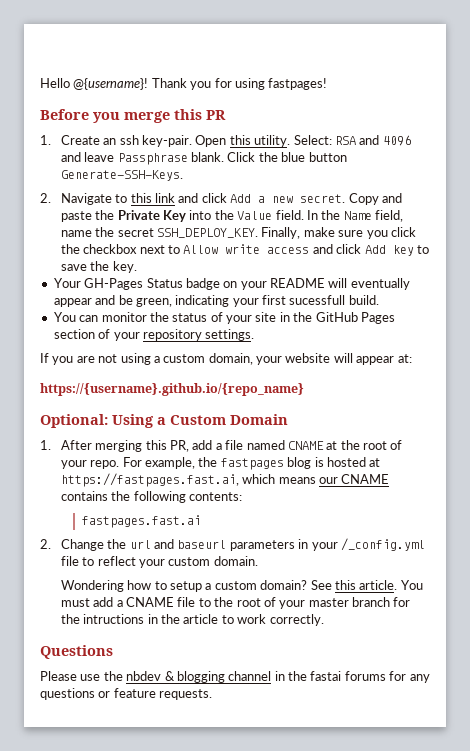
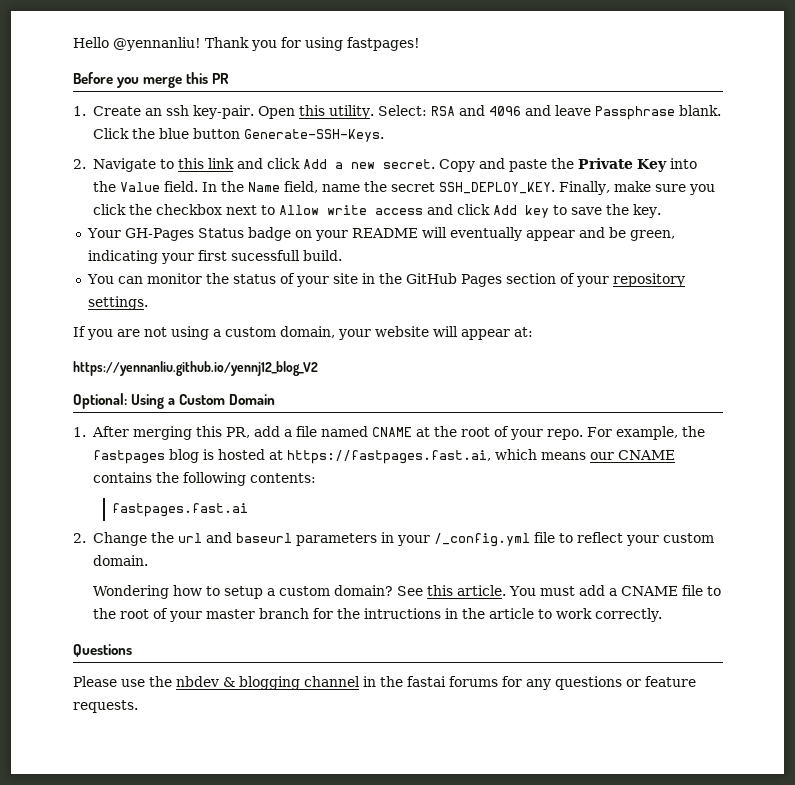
- Hello @{username}!
+ Hello @yennanliu!
- https://{username}.github.io/{repo_name}
+ https://yennanliu.github.io/yennj12_blog_V2

